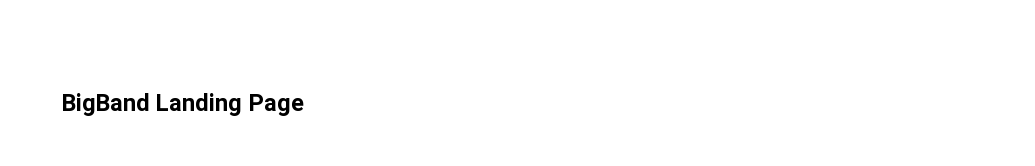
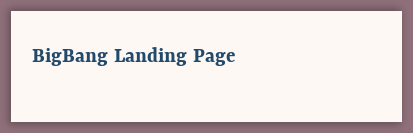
- BigBand Landing Page
+ BigBang Landing Page

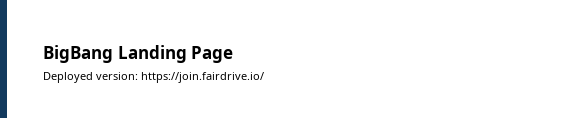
+ Deployed version: https://join.fairdrive.io/

